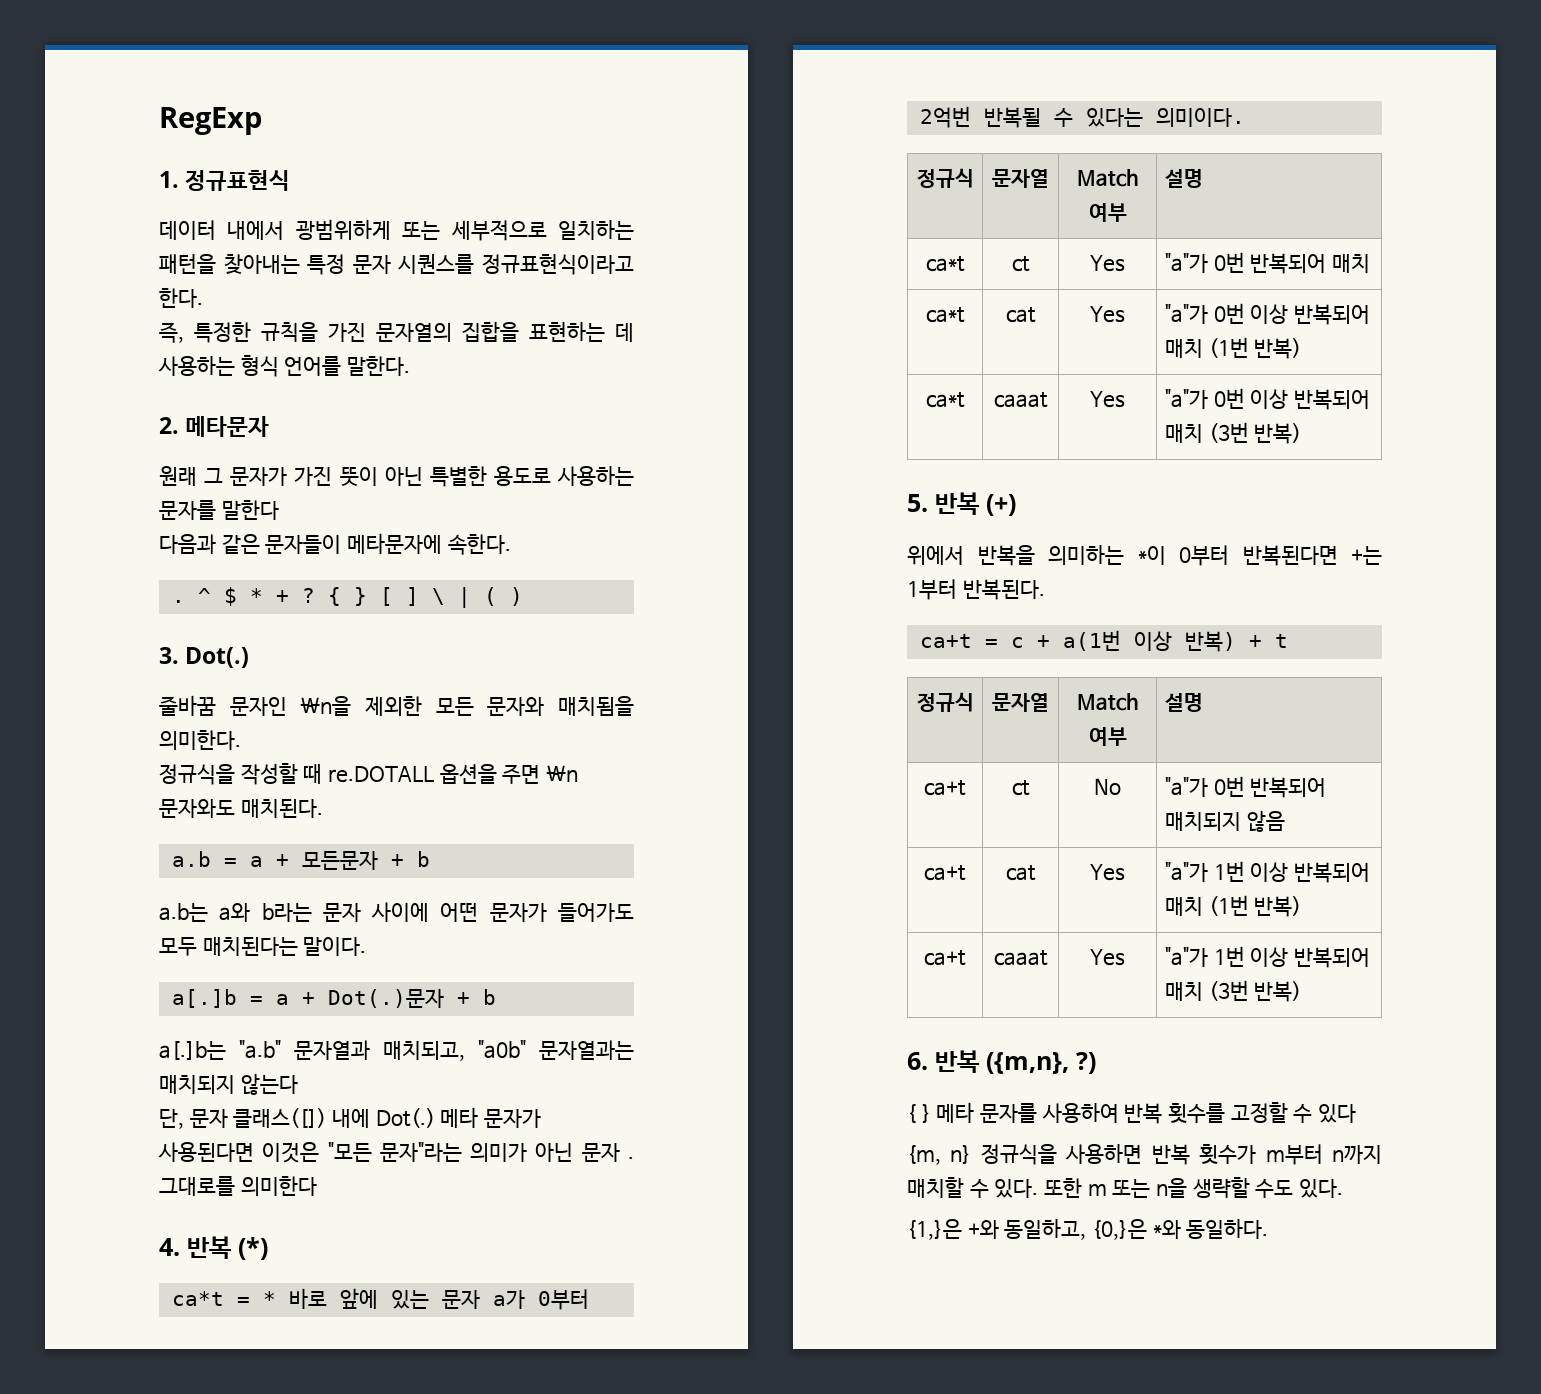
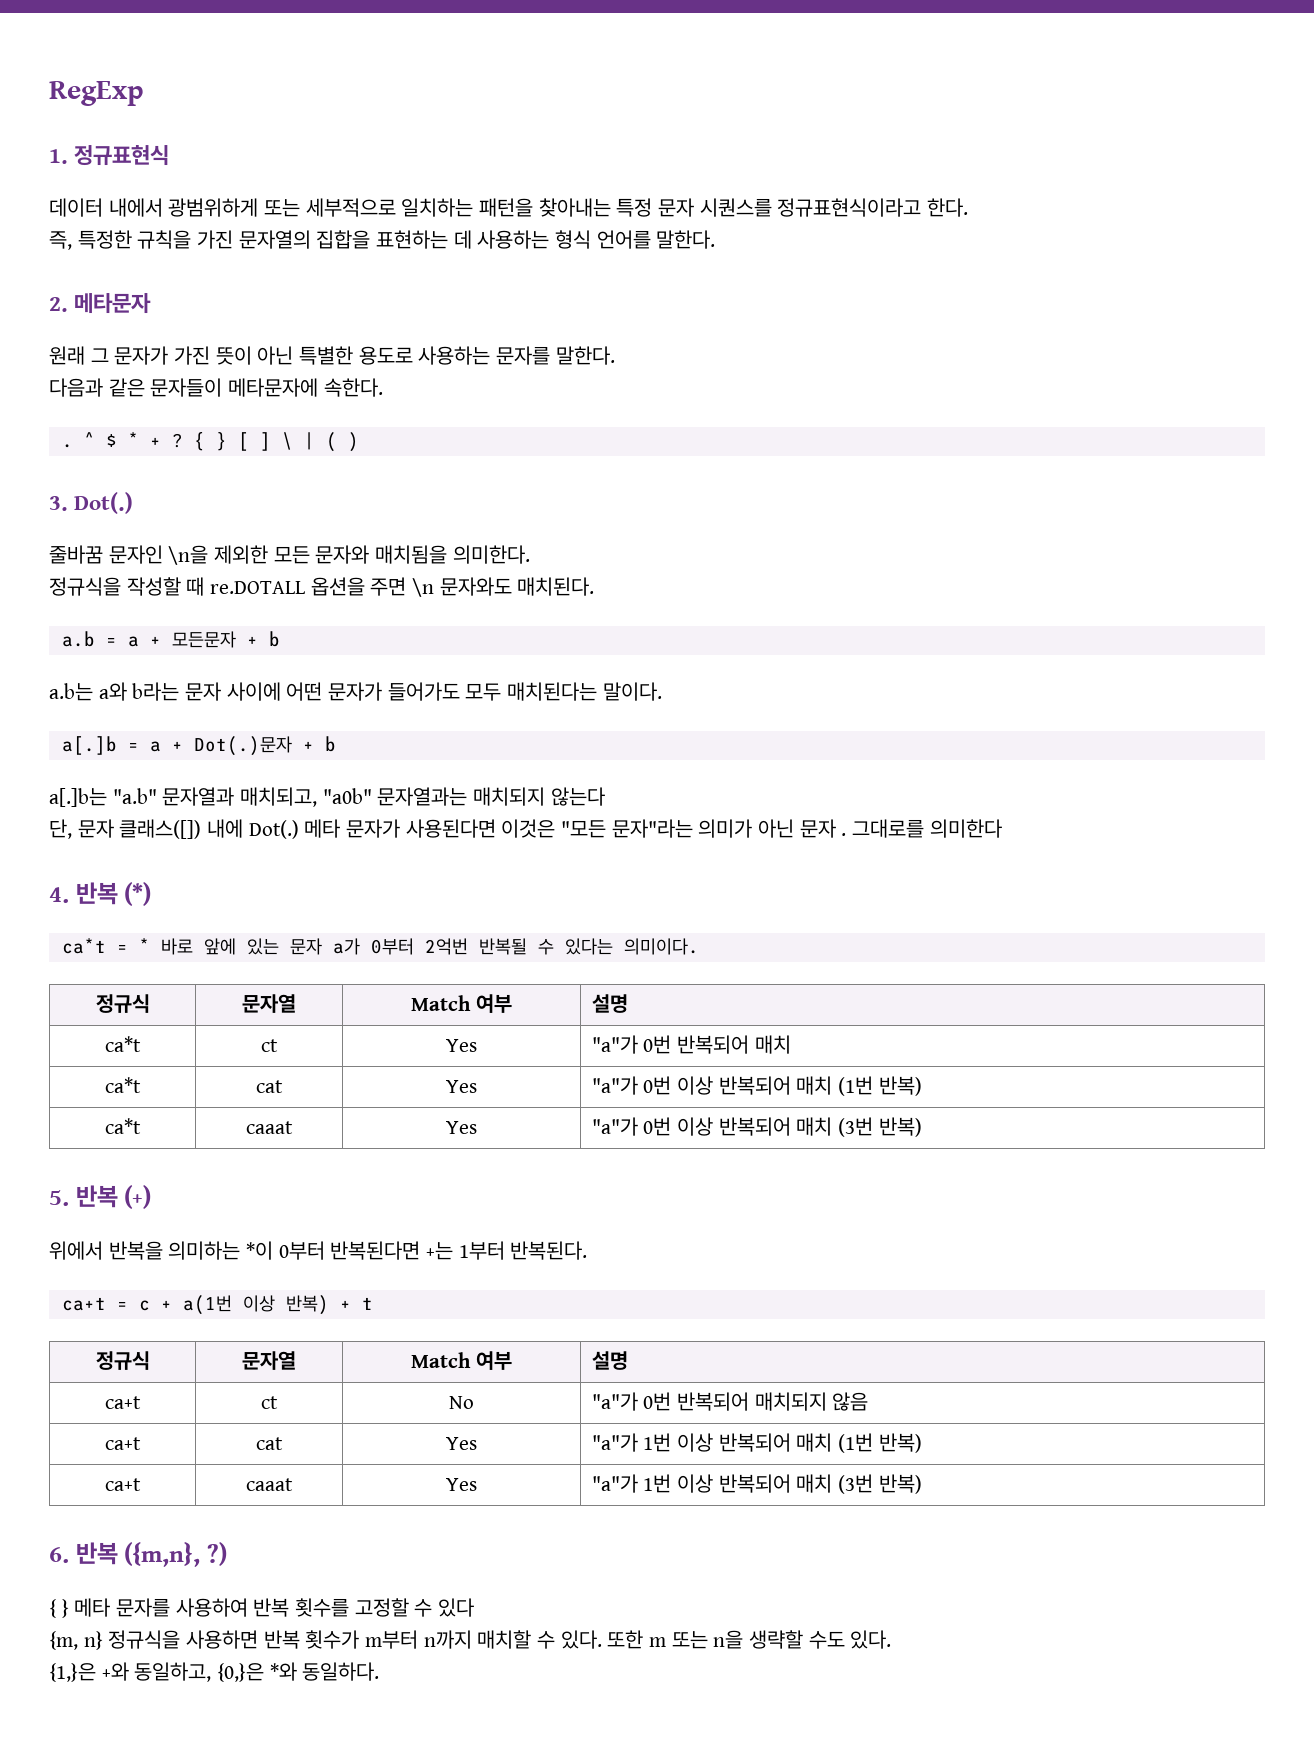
- 원래 그 문자가 가진 뜻이 아닌 특별한 용도로 사용하는 문자를 말한다
+ 원래 그 문자가 가진 뜻이 아닌 특별한 용도로 사용하는 문자를 말한다.

